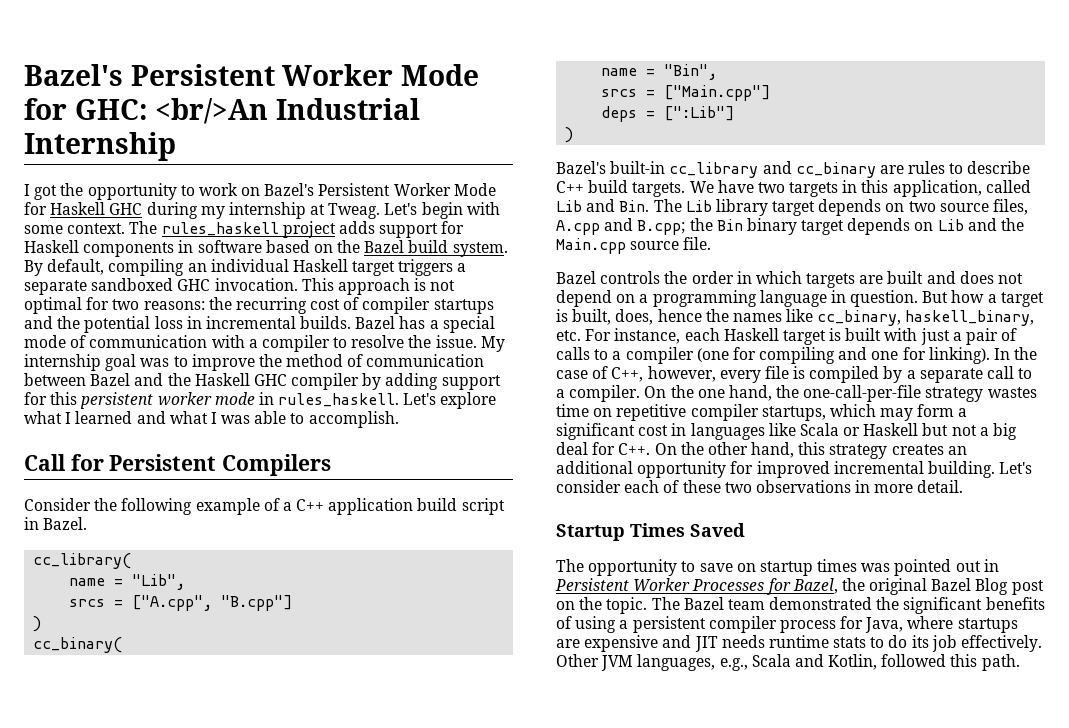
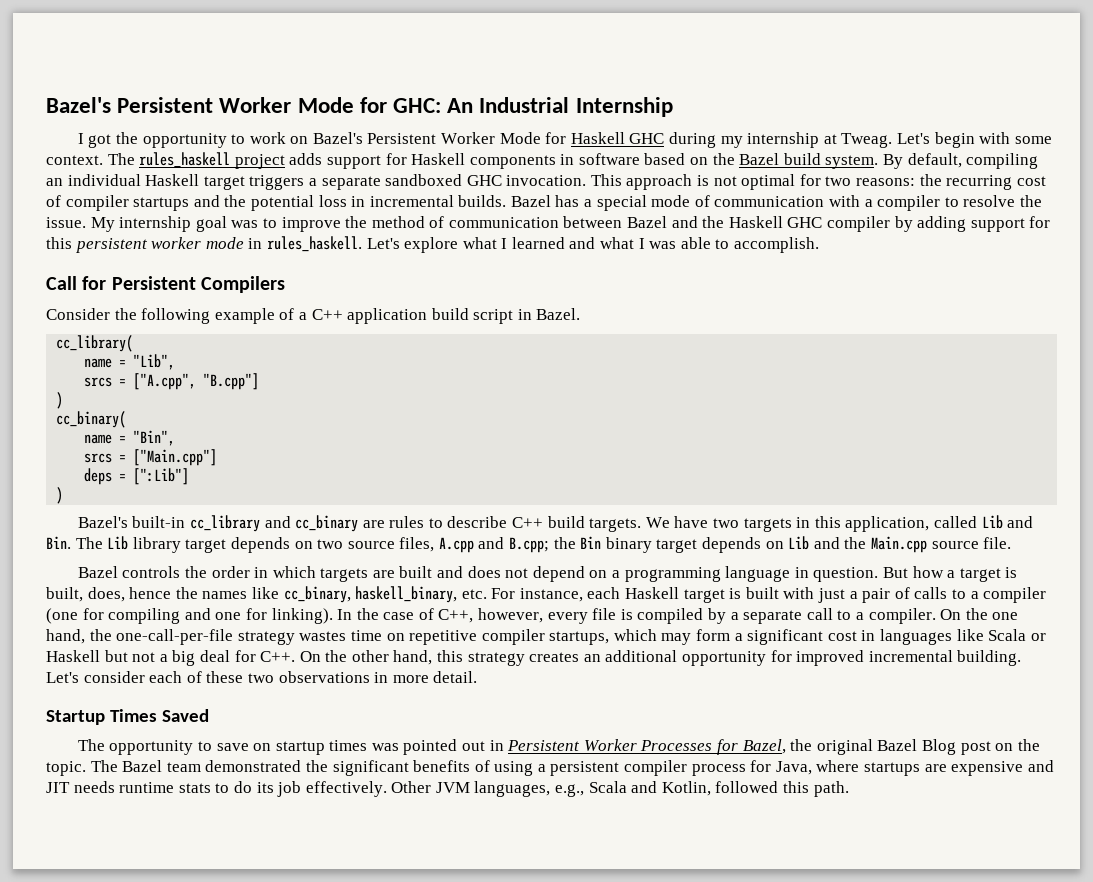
- Bazel's Persistent Worker Mode for GHC: <br/>An Industrial Internship
+ Bazel's Persistent Worker Mode for GHC: An Industrial Internship

